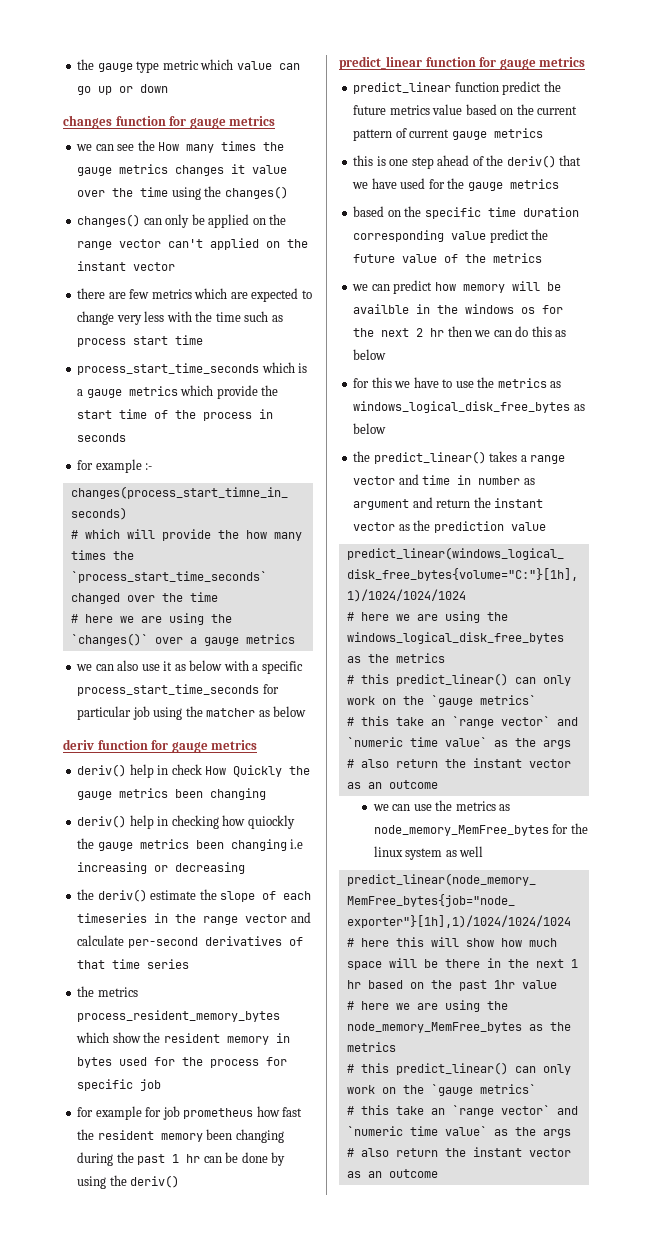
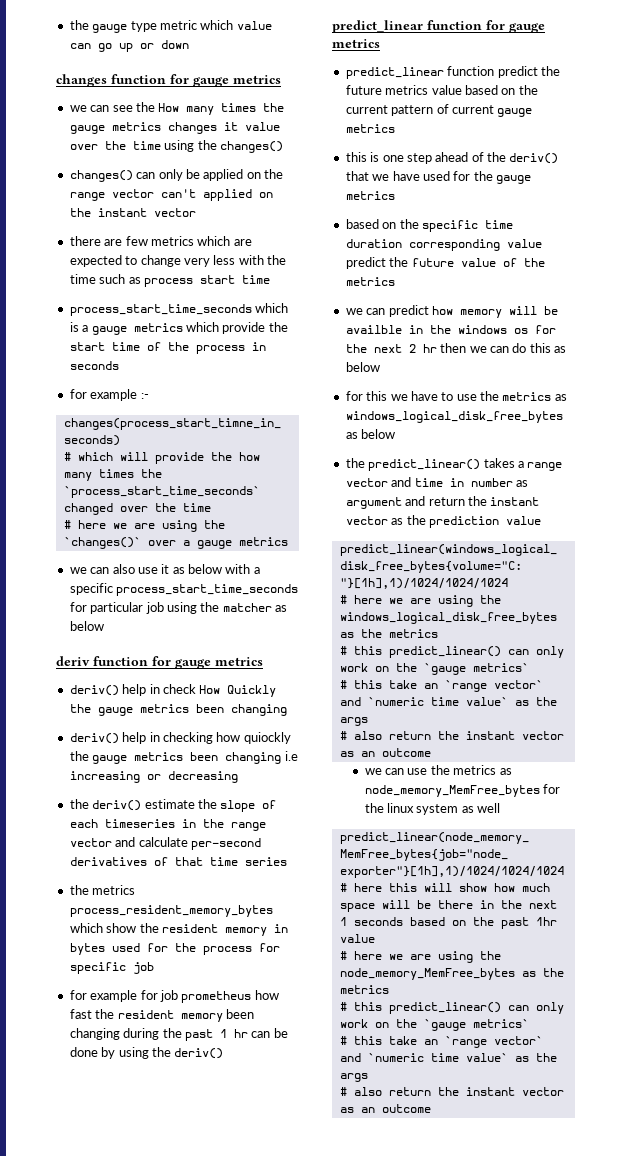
- # here this will show how much space will be there in the next 1 hr based on the past 1hr value
+ # here this will show how much space will be there in the next 1 seconds based on the past 1hr value

